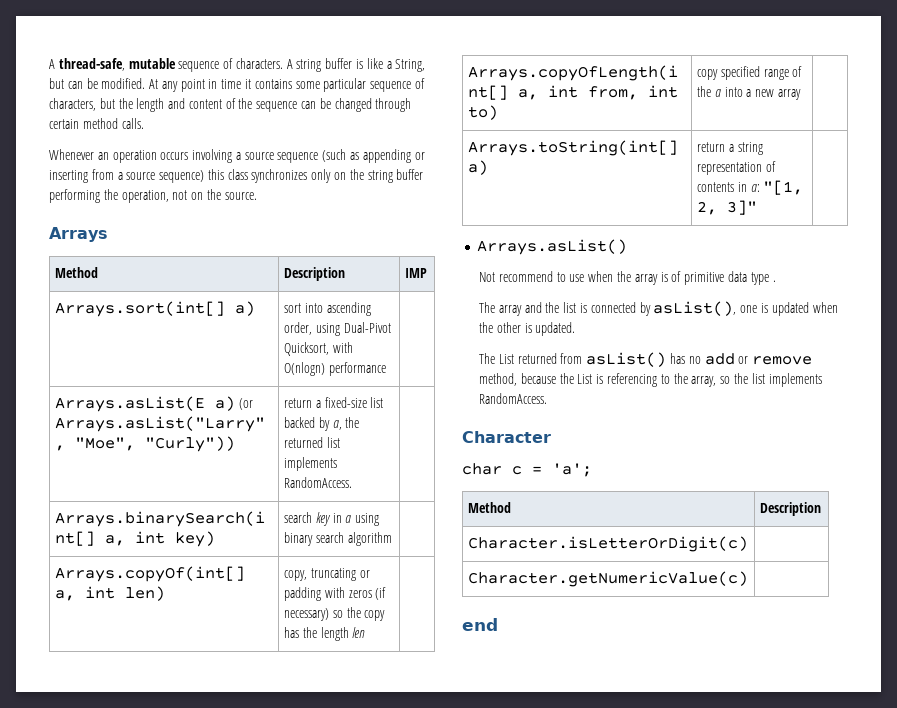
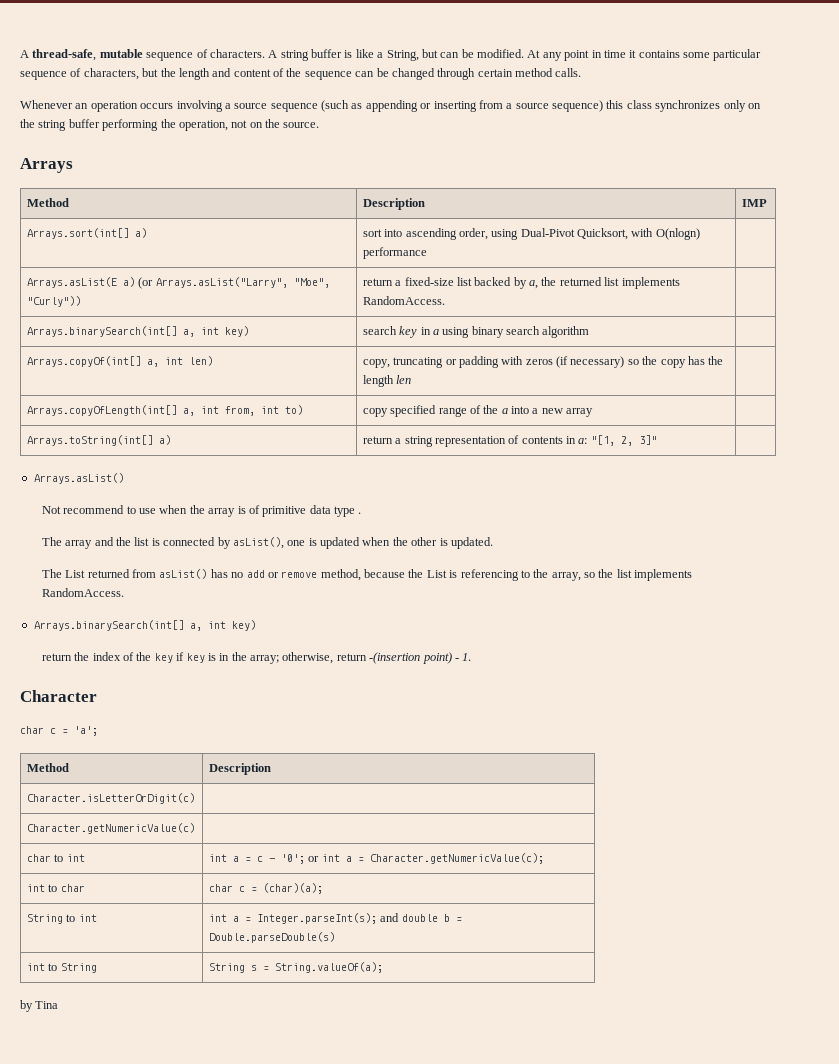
  The List returned from asList() has no add or remove method, because the List is referencing to the array, so the list implements RandomAccess.
+ Arrays.binarySearch(int[] a, int key)
+ return the index of the key if key is in the array; otherwise, return -(insertion point) - 1.
- end
+ char to int | int a = c - '0'; or int a = Character.getNumericValue(c);
+ int to char | char c = (char)(a);
+ String to int | int a = Integer.parseInt(s); and double b = Double.parseDouble(s)
+ int to String | String s = String.valueOf(a);
+ by Tina

